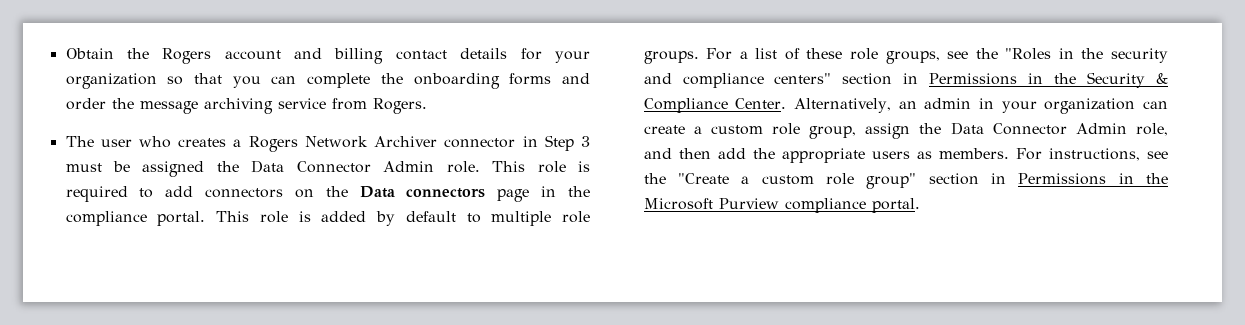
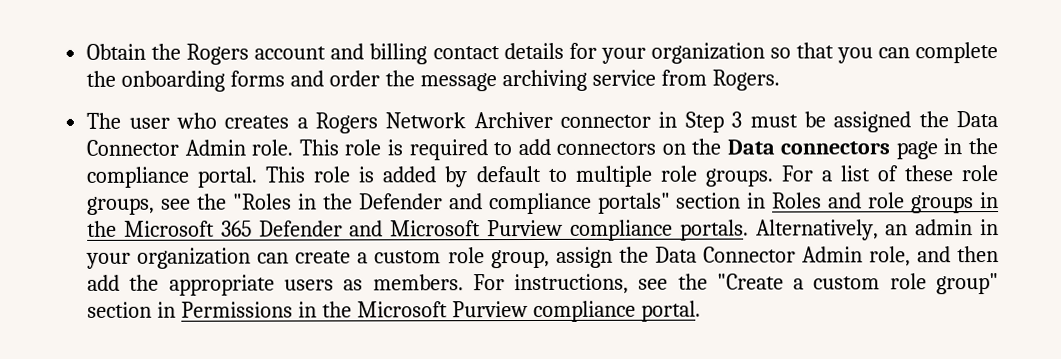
- For a list of these role groups, see the "Roles in the security and compliance centers" section in Permissions in the Security & Compliance Center.
+ For a list of these role groups, see the "Roles in the Defender and compliance portals" section in Roles and role groups in the Microsoft 365 Defender and Microsoft Purview compliance portals.

